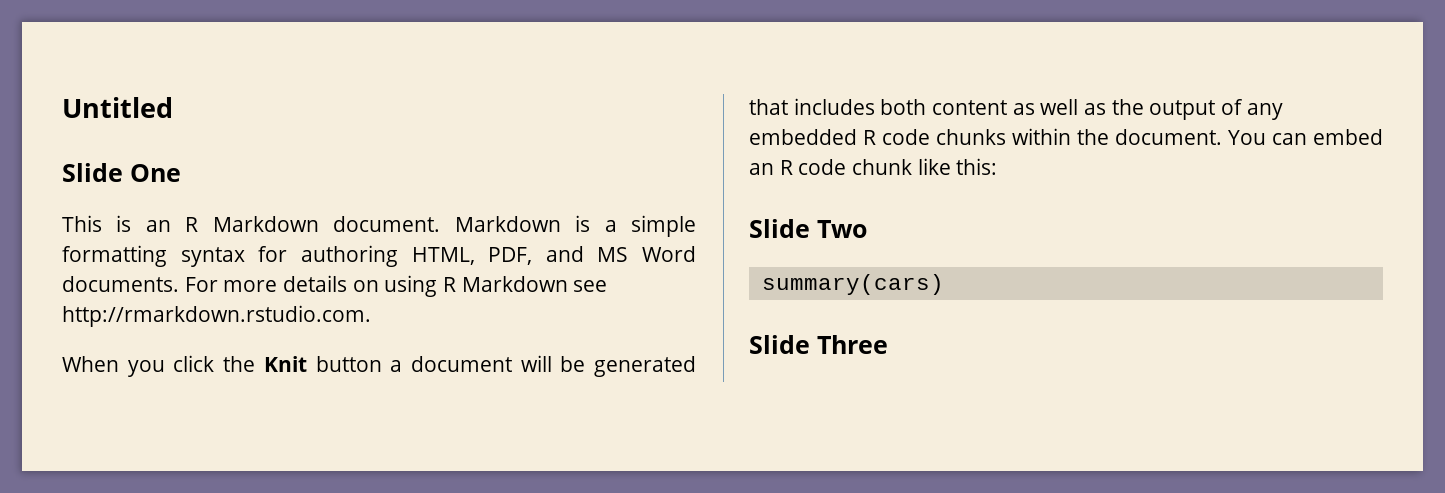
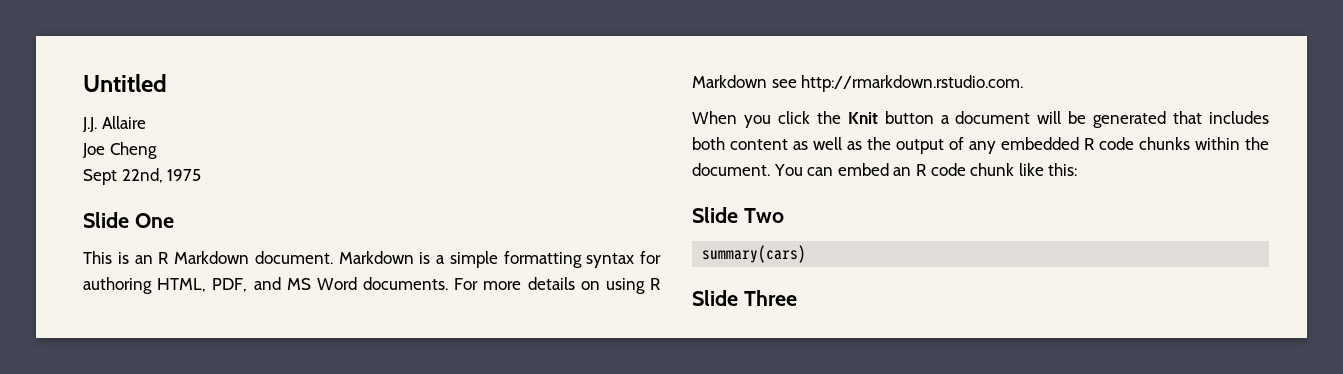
+ J.J. Allaire
+ Joe Cheng
+ Sept 22nd, 1975

